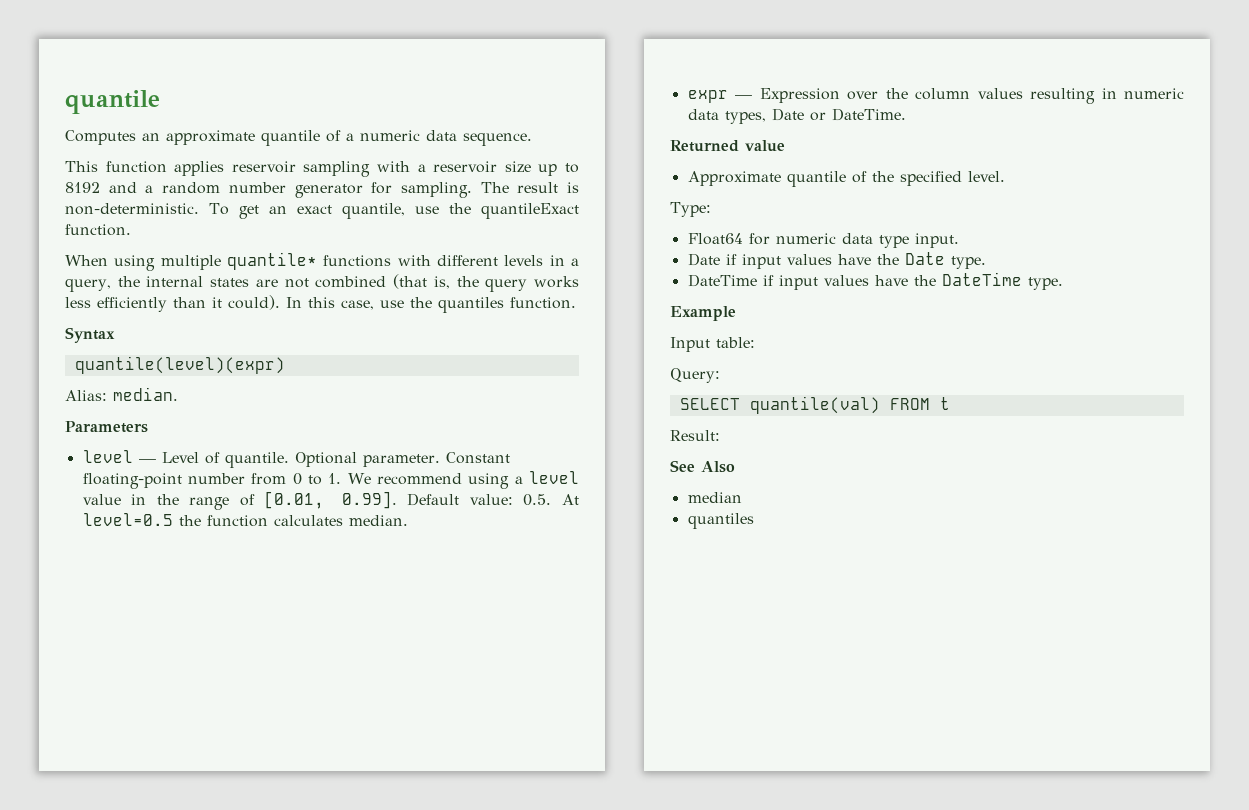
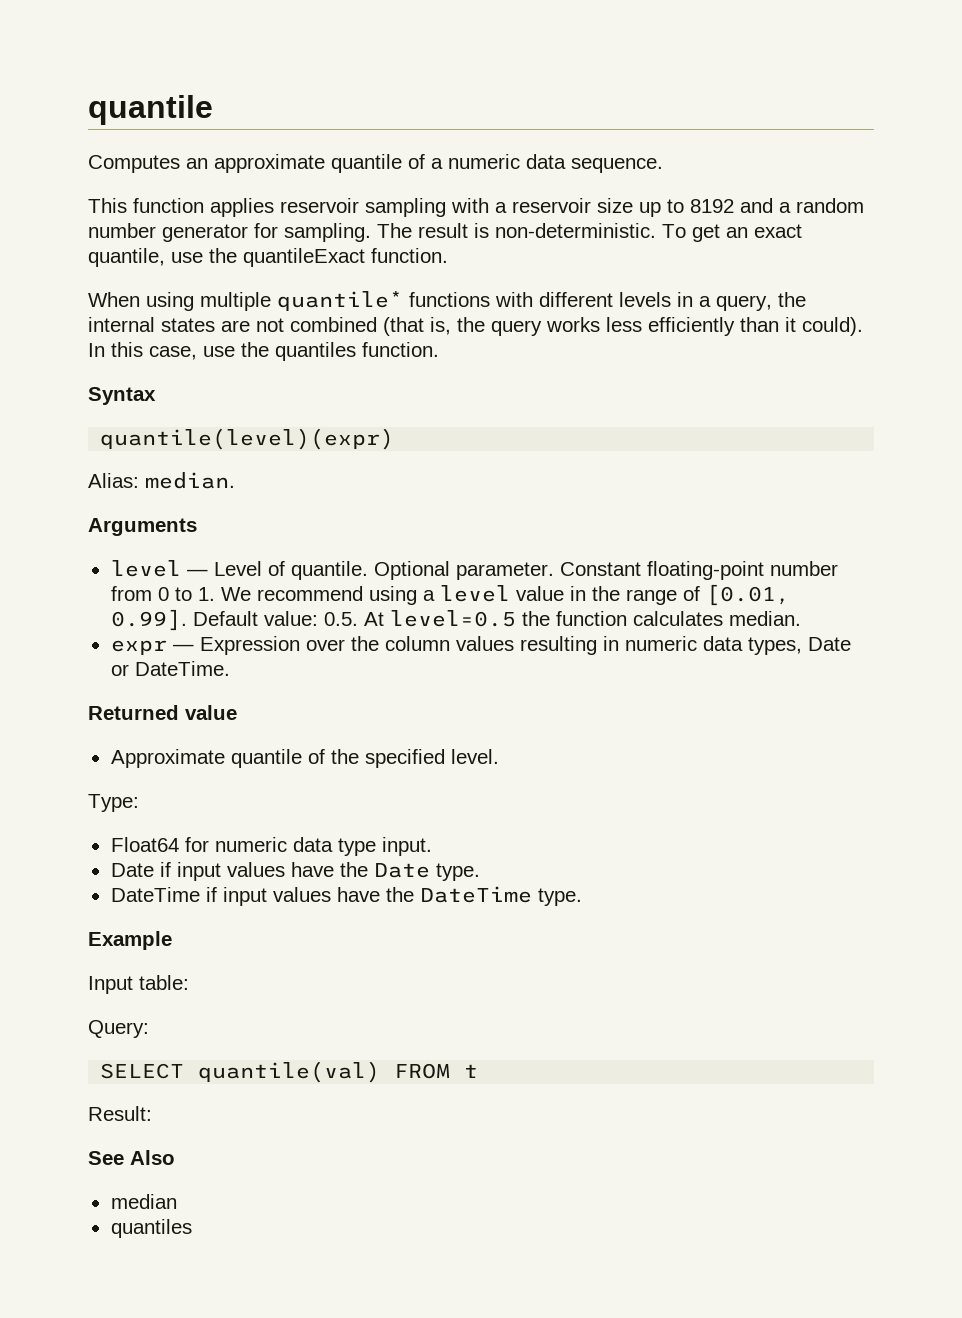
- Parameters
+ Arguments

